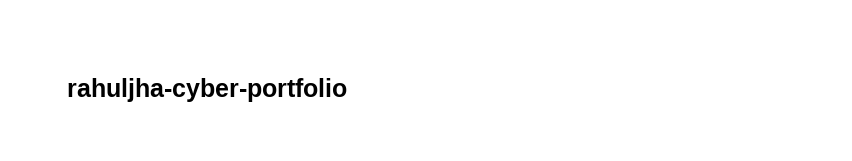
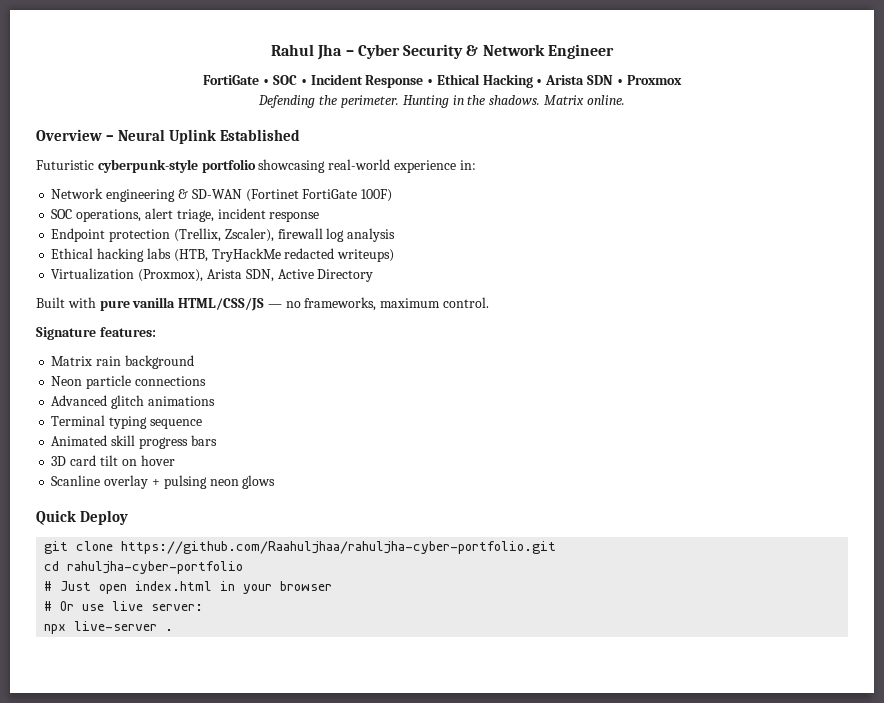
- rahuljha-cyber-portfolio
+ Rahul Jha – Cyber Security & Network Engineer
+ FortiGate • SOC • Incident Response • Ethical Hacking • Arista SDN • Proxmox
+ Defending the perimeter. Hunting in the shadows. Matrix online.
+ Overview – Neural Uplink Established
+ Futuristic cyberpunk-style portfolio showcasing real-world experience in:
+ Network engineering & SD-WAN (Fortinet FortiGate 100F)
+ SOC operations, alert triage, incident response
+ Endpoint protection (Trellix, Zscaler), firewall log analysis
+ Ethical hacking labs (HTB, TryHackMe redacted writeups)
+ Virtualization (Proxmox), Arista SDN, Active Directory
+ Built with pure vanilla HTML/CSS/JS — no frameworks, maximum control.
+ Signature features:
+ Matrix rain background
+ Neon particle connections
+ Advanced glitch animations
+ Terminal typing sequence
+ Animated skill progress bars
+ 3D card tilt on hover
+ Scanline overlay + pulsing neon glows
+ Quick Deploy
+ git clone https://github.com/Raahuljhaa/rahuljha-cyber-portfolio.git
+ cd rahuljha-cyber-portfolio
+ # Just open index.html in your browser
+ # Or use live server:
+ npx live-server .

